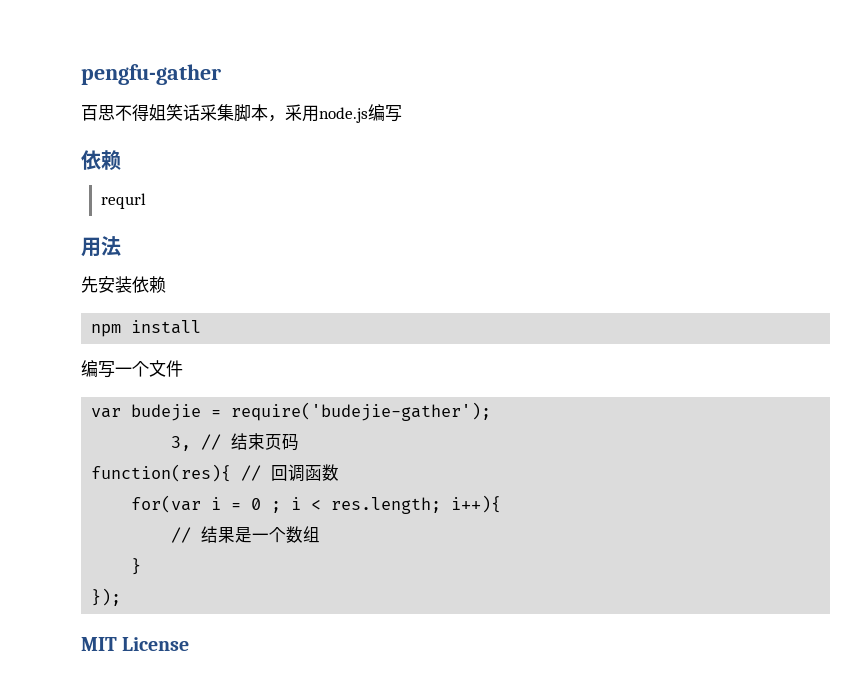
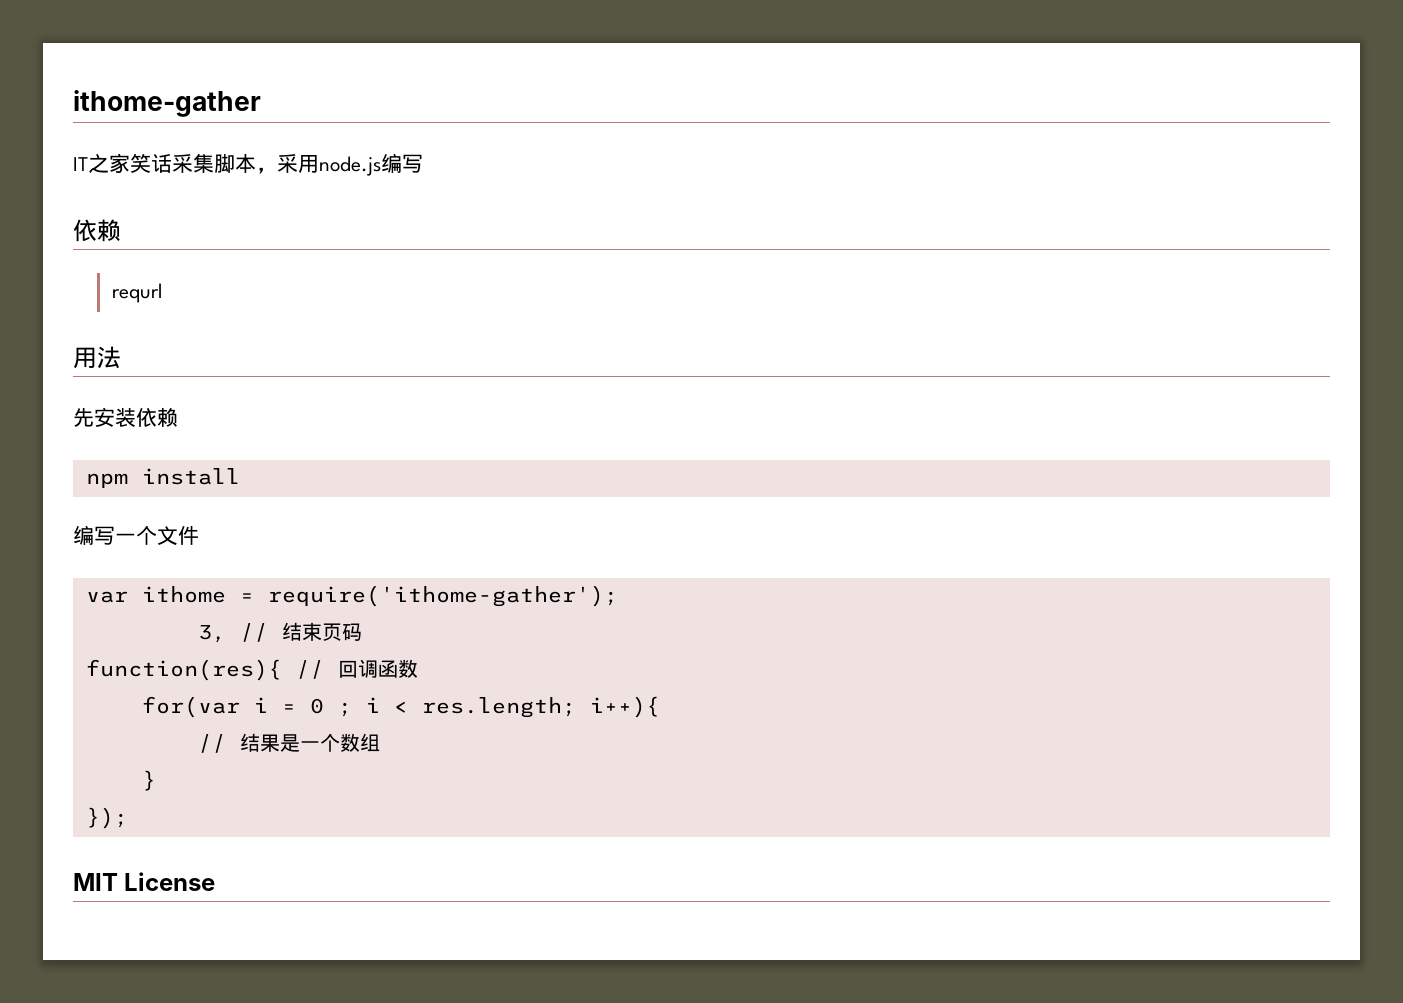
- pengfu-gather
- 百思不得姐笑话采集脚本，采用node.js编写
+ ithome-gather
+ IT之家笑话采集脚本，采用node.js编写
- var budejie = require('budejie-gather');
+ var ithome = require('ithome-gather');

